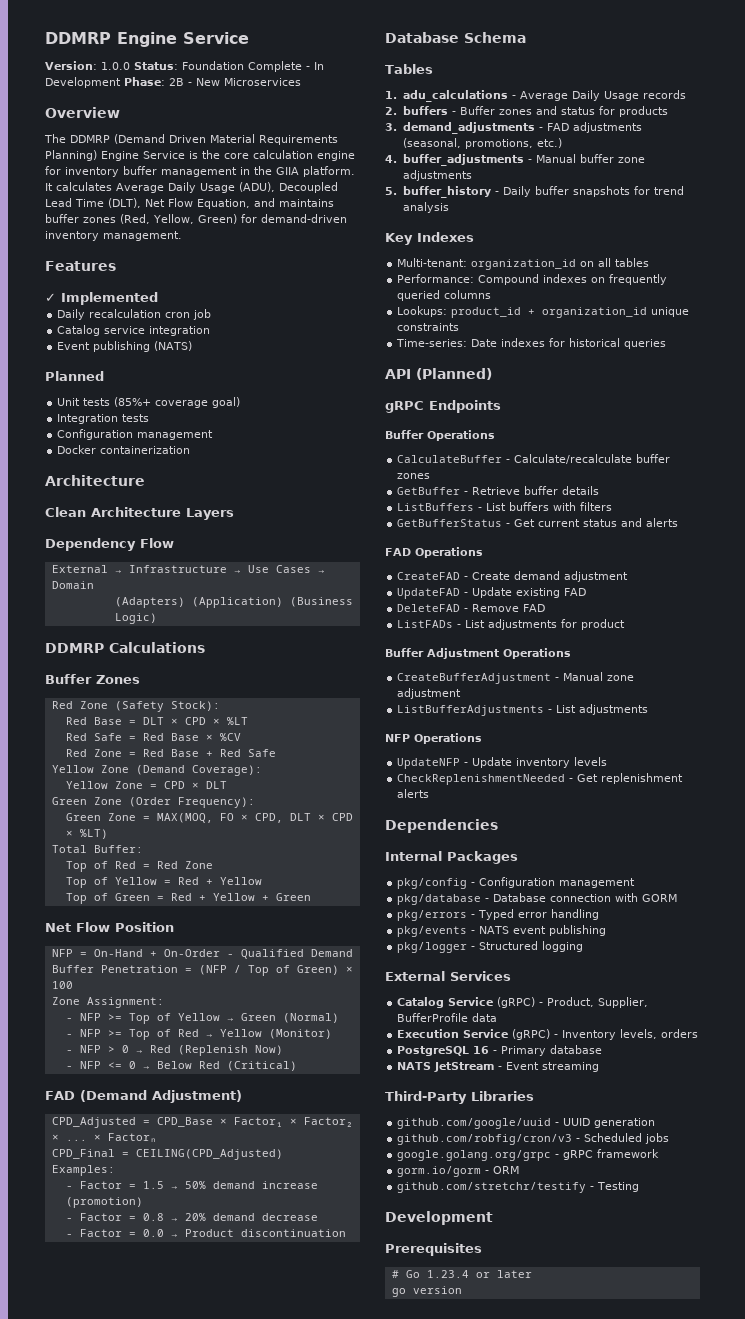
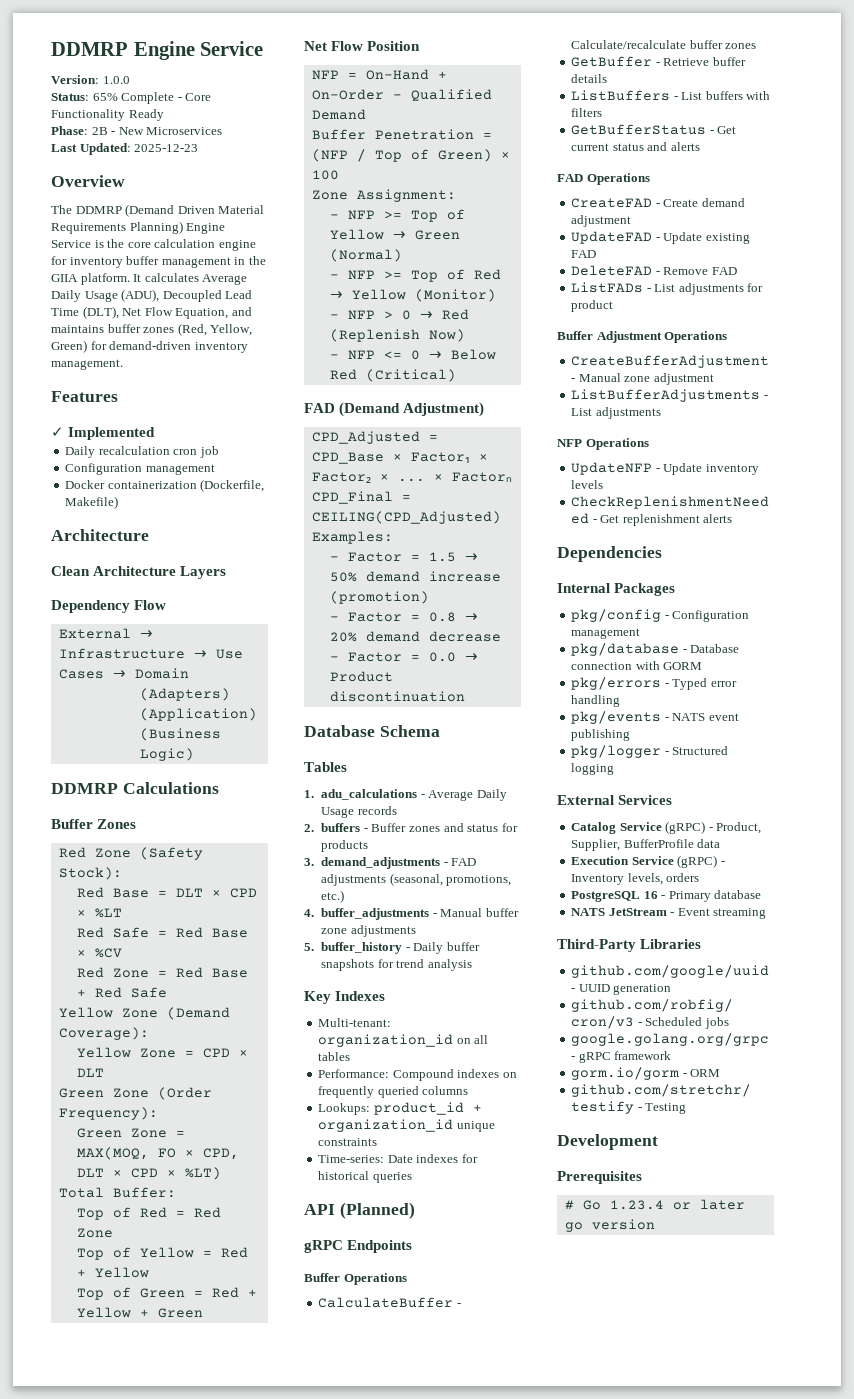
- Version: 1.0.0 Status: Foundation Complete - In Development Phase: 2B - New Microservices
+ Version: 1.0.0
+ Status: 65% Complete - Core Functionality Ready
+ Phase: 2B - New Microservices
+ Last Updated: 2025-12-23
- Catalog service integration
- Event publishing (NATS)
- Planned
- Unit tests (85%+ coverage goal)
- Integration tests
- Docker containerization
+ Docker containerization (Dockerfile, Makefile)

